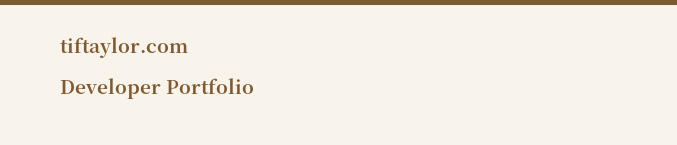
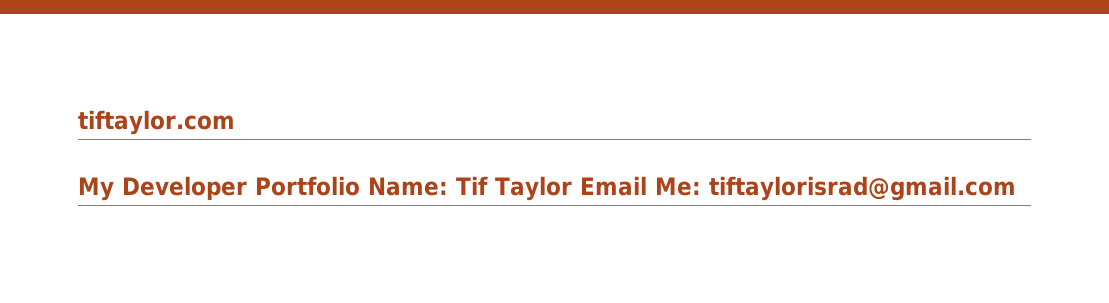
- Developer Portfolio
+ My Developer Portfolio Name: Tif Taylor Email Me: tiftaylorisrad@gmail.com

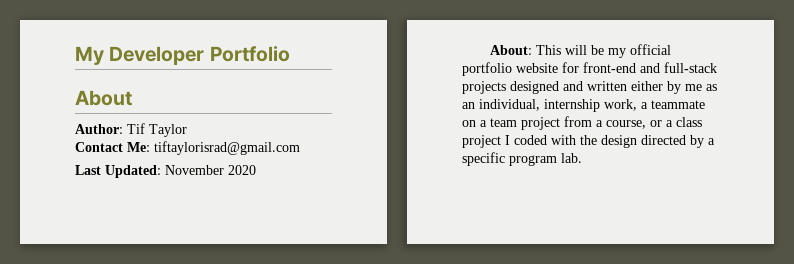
- tiftaylor.com
- My Developer Portfolio Name: Tif Taylor Email Me: tiftaylorisrad@gmail.com
+ My Developer Portfolio
+ About
+ Author: Tif Taylor
+ Contact Me: tiftaylorisrad@gmail.com
+ Last Updated: November 2020
+ About: This will be my official portfolio website for front-end and full-stack projects designed and written either by me as an individual, internship work, a teammate on a team project from a course, or a class project I coded with the design directed by a specific program lab.

